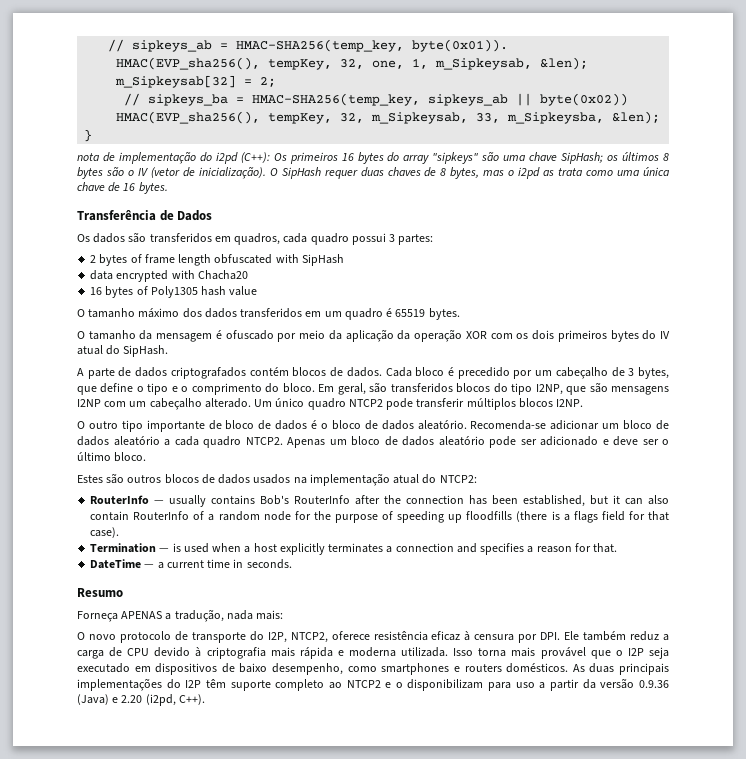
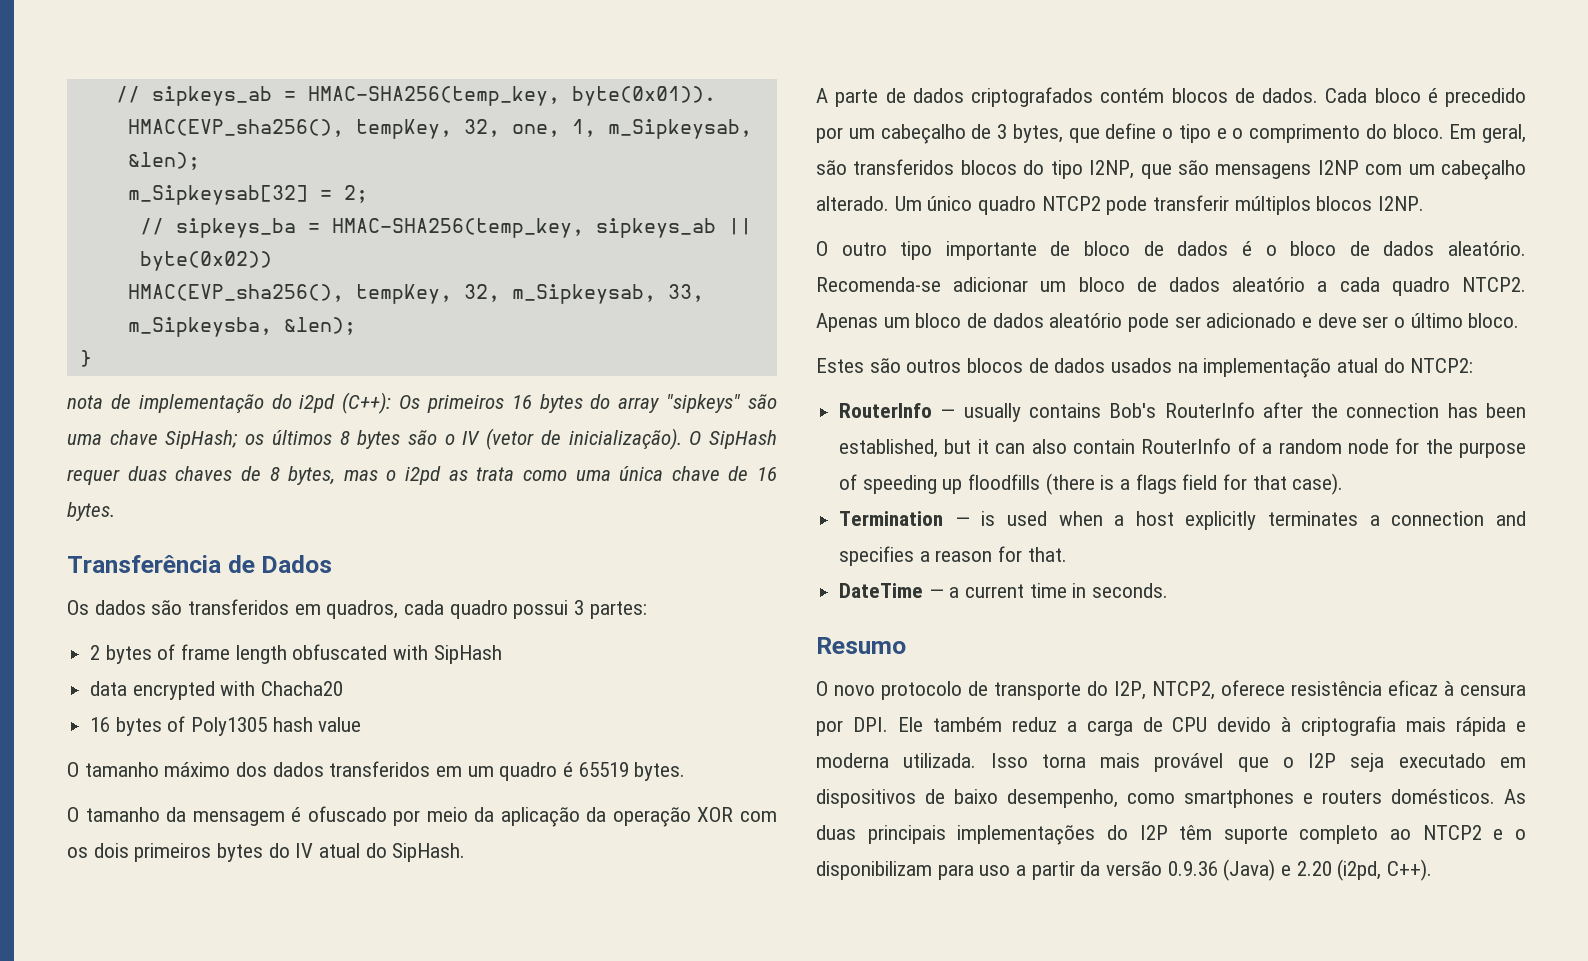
- Forneça APENAS a tradução, nada mais:

